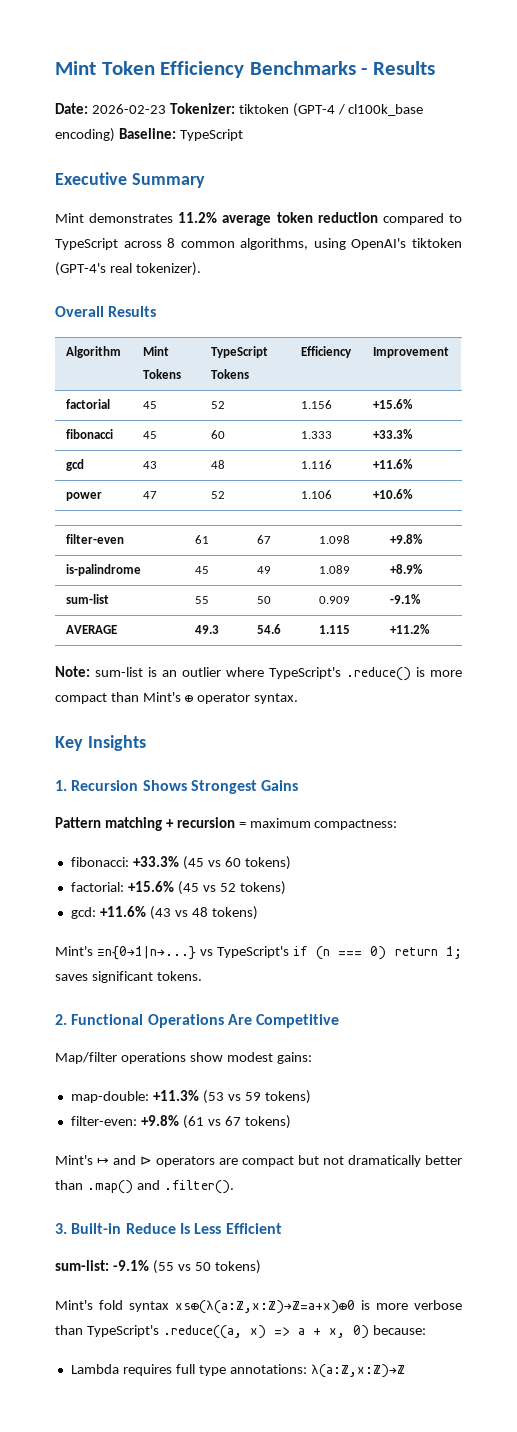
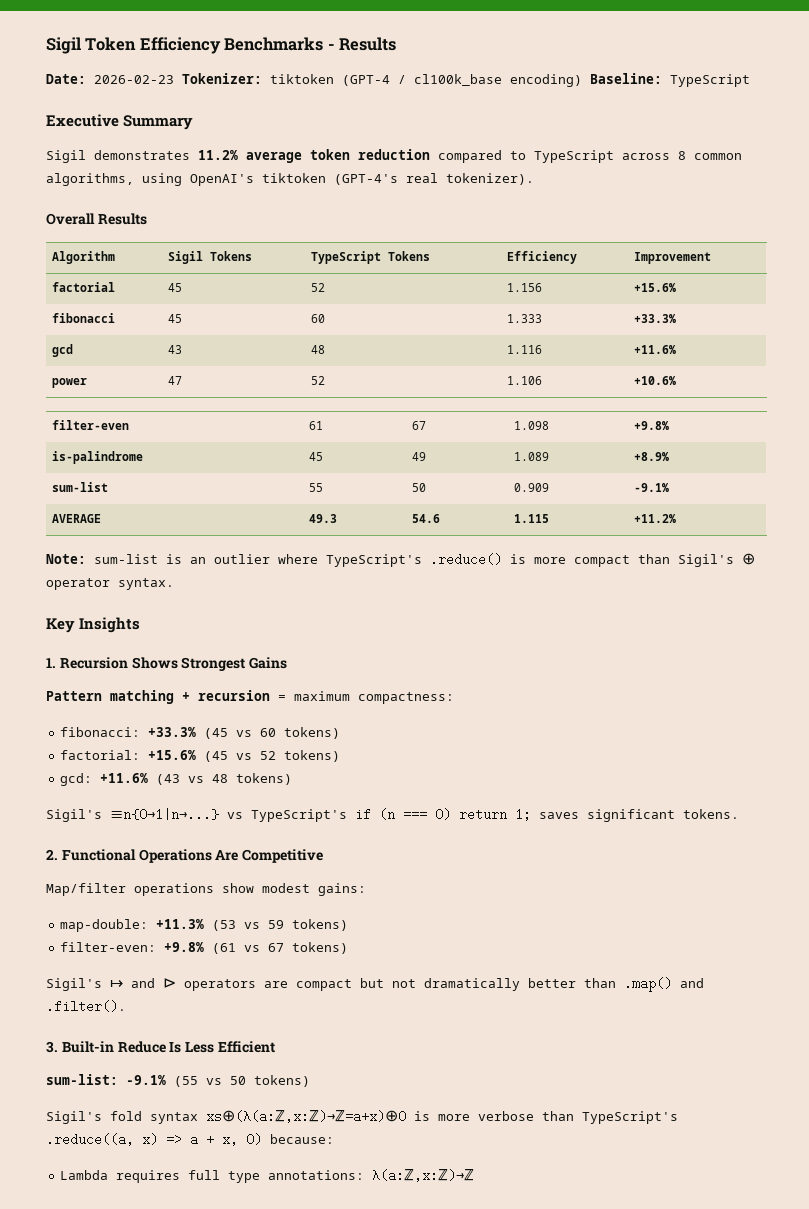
- Mint Token Efficiency Benchmarks - Results
+ Sigil Token Efficiency Benchmarks - Results
- Mint demonstrates 11.2% average token reduction compared to TypeScript across 8 common algorithms, using OpenAI's tiktoken (GPT-4's real tokenizer).
+ Sigil demonstrates 11.2% average token reduction compared to TypeScript across 8 common algorithms, using OpenAI's tiktoken (GPT-4's real tokenizer).
- Algorithm | Mint Tokens | TypeScript Tokens | Efficiency | Improvement
+ Algorithm | Sigil Tokens | TypeScript Tokens | Efficiency | Improvement
- Note: sum-list is an outlier where TypeScript's .reduce() is more compact than Mint's ⊕ operator syntax.
+ Note: sum-list is an outlier where TypeScript's .reduce() is more compact than Sigil's ⊕ operator syntax.
- Mint's ≡n{0→1|n→...} vs TypeScript's if (n === 0) return 1; saves significant tokens.
+ Sigil's ≡n{0→1|n→...} vs TypeScript's if (n === 0) return 1; saves significant tokens.
- Mint's ↦ and ⊳ operators are compact but not dramatically better than .map() and .filter().
+ Sigil's ↦ and ⊳ operators are compact but not dramatically better than .map() and .filter().
- Mint's fold syntax xs⊕(λ(a:ℤ,x:ℤ)→ℤ=a+x)⊕0 is more verbose than TypeScript's .reduce((a, x) => a + x, 0) because:
+ Sigil's fold syntax xs⊕(λ(a:ℤ,x:ℤ)→ℤ=a+x)⊕0 is more verbose than TypeScript's .reduce((a, x) => a + x, 0) because:

